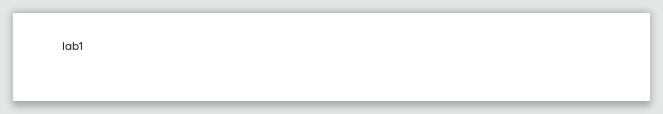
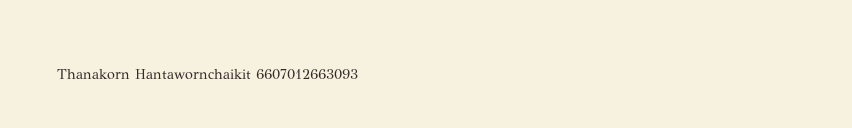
- lab1
+ Thanakorn Hantawornchaikit 6607012663093

